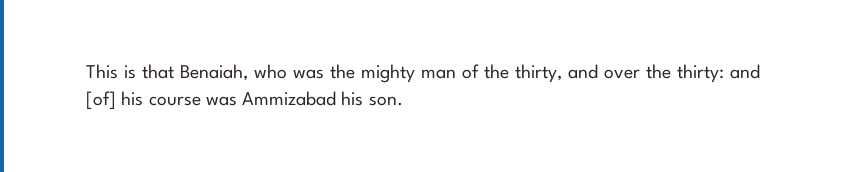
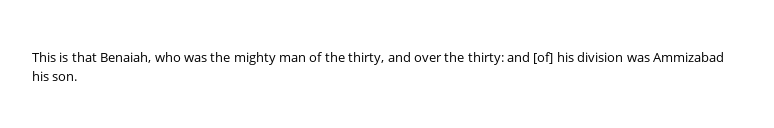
- This is that Benaiah, who was the mighty man of the thirty, and over the thirty: and [of] his course was Ammizabad his son.
+ This is that Benaiah, who was the mighty man of the thirty, and over the thirty: and [of] his division was Ammizabad his son.

